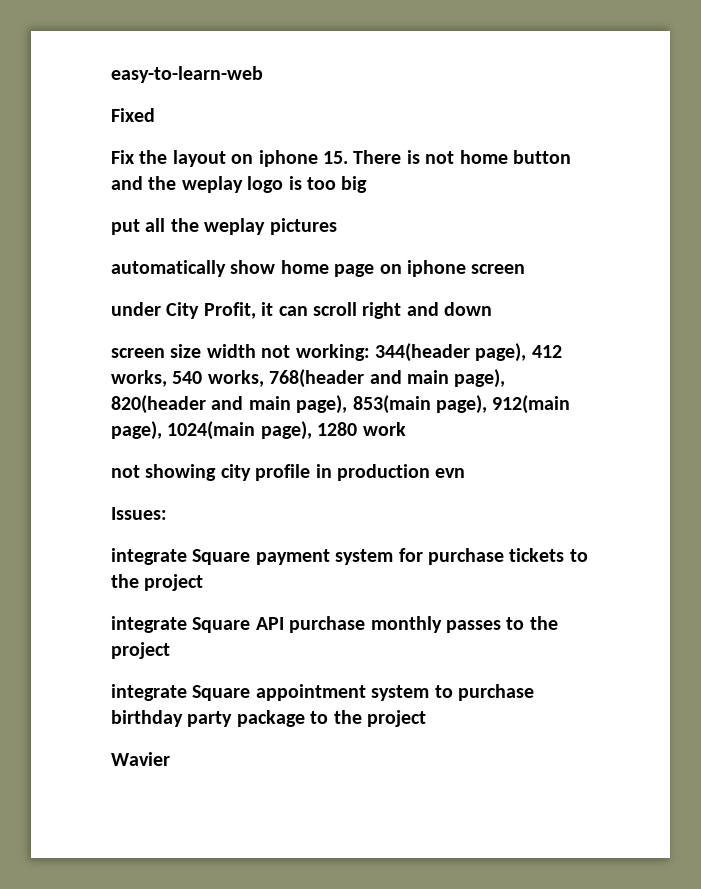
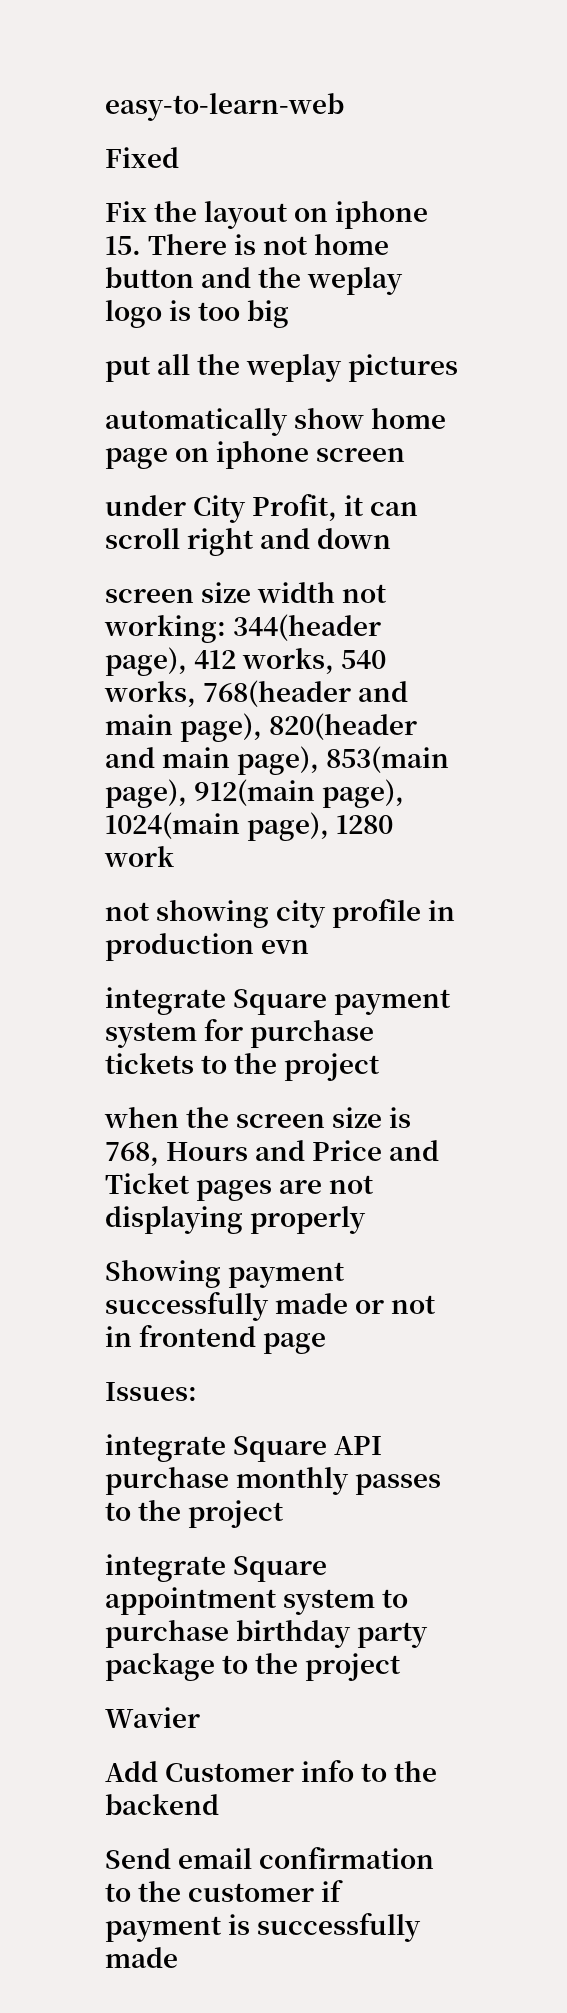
- Issues:
+ when the screen size is 768, Hours and Price and Ticket pages are not displaying properly
+ Showing payment successfully made or not in frontend page
+ Issues:
+ Add Customer info to the backend
+ Send email confirmation to the customer if payment is successfully made

